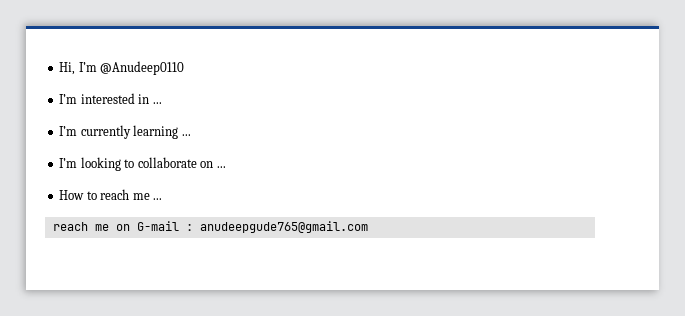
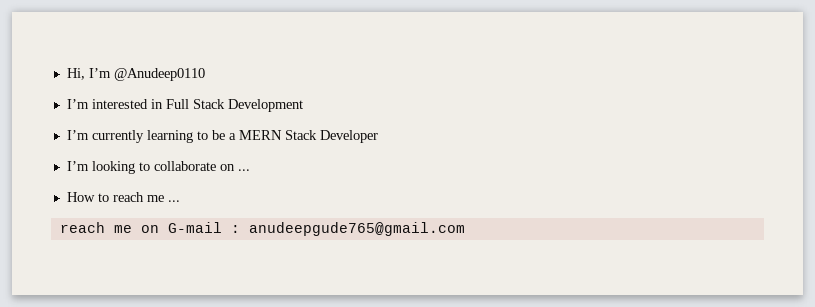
- I’m interested in ...
+ I’m interested in Full Stack Development
- I’m currently learning ...
+ I’m currently learning to be a MERN Stack Developer

